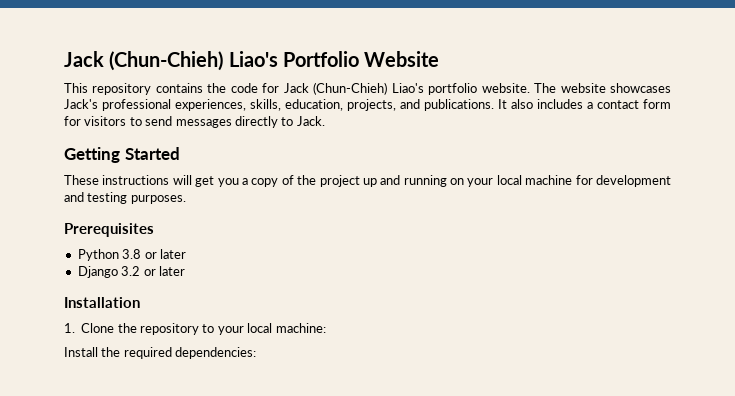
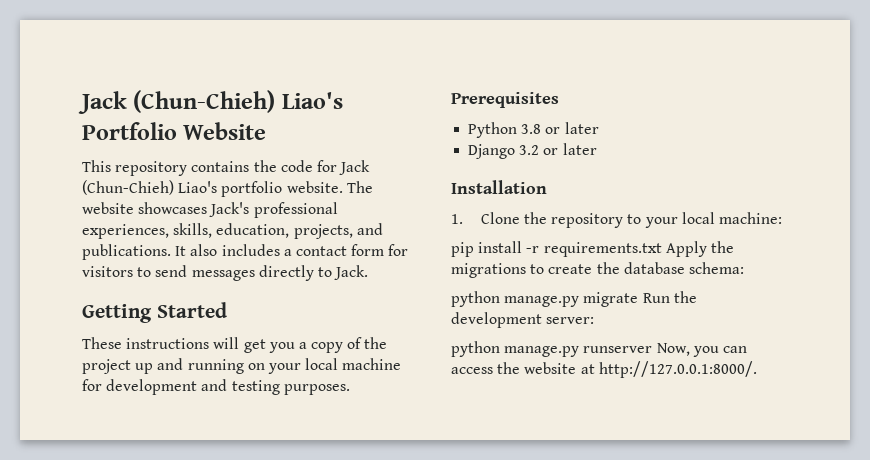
- Install the required dependencies:
+ pip install -r requirements.txt Apply the migrations to create the database schema:
+ python manage.py migrate Run the development server:
+ python manage.py runserver Now, you can access the website at http://127.0.0.1:8000/.

